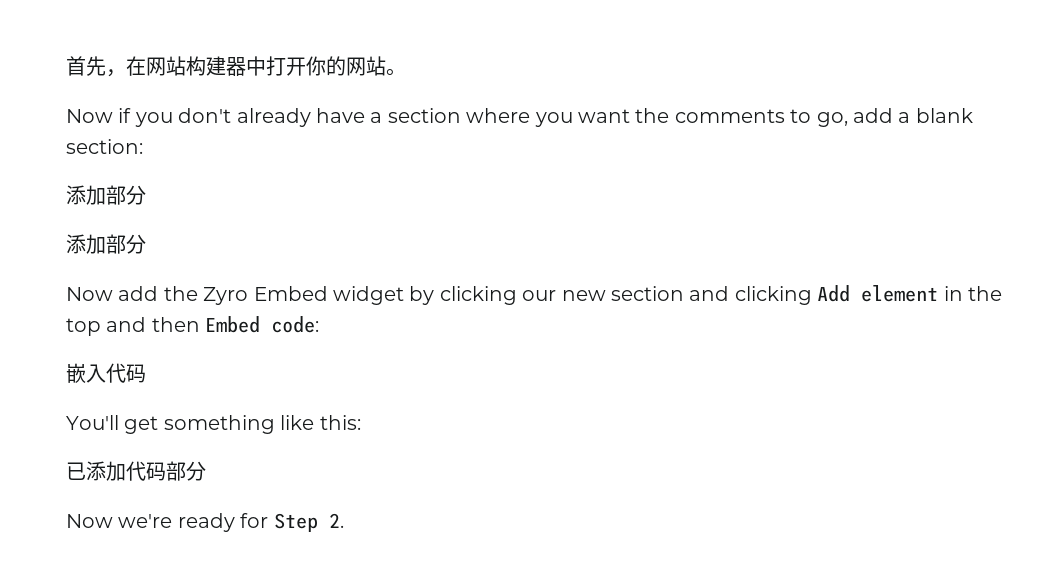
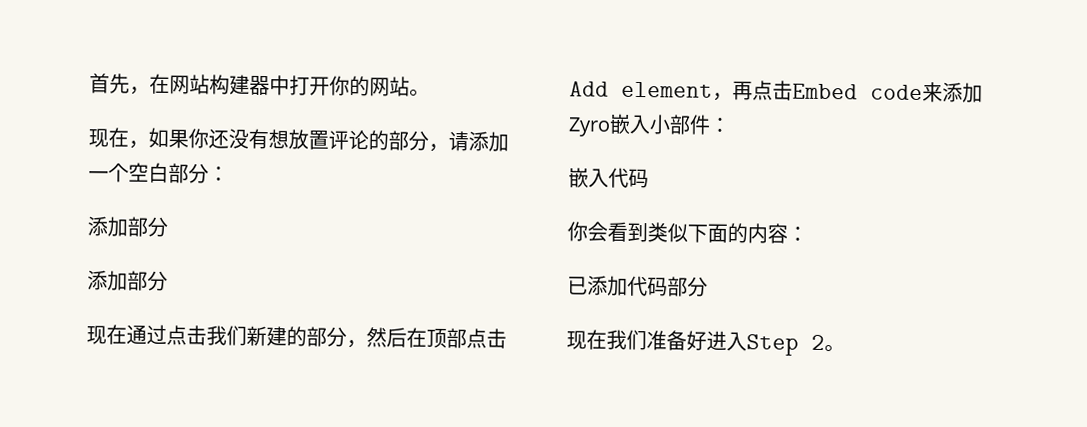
- Now if you don't already have a section where you want the comments to go, add a blank section:
+ 现在，如果你还没有想放置评论的部分，请添加一个空白部分：
  添加部分
  添加部分
- Now add the Zyro Embed widget by clicking our new section and clicking Add element in the top and then Embed code:
+ 现在通过点击我们新建的部分，然后在顶部点击Add element，再点击Embed code来添加Zyro嵌入小部件：
  嵌入代码
- You'll get something like this:
+ 你会看到类似下面的内容：
  已添加代码部分
- Now we're ready for Step 2.
+ 现在我们准备好进入Step 2。

